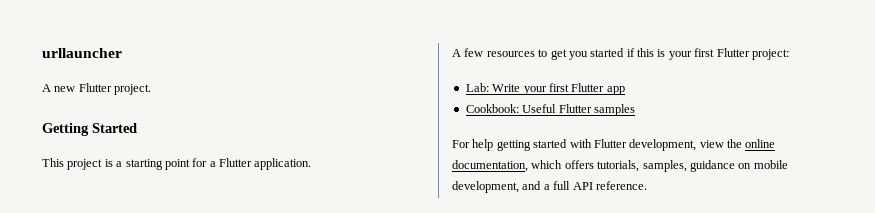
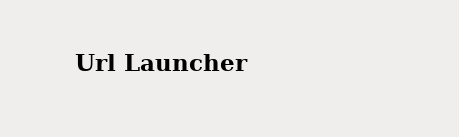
- urllauncher
- A new Flutter project.
- Getting Started
- This project is a starting point for a Flutter application.
- A few resources to get you started if this is your first Flutter project:
- Lab: Write your first Flutter app
- Cookbook: Useful Flutter samples
- For help getting started with Flutter development, view the online documentation, which offers tutorials, samples, guidance on mobile development, and a full API reference.
+ Url Launcher

